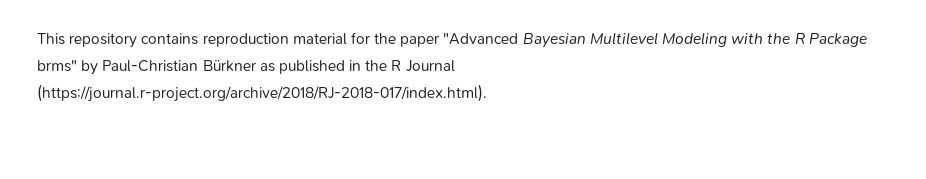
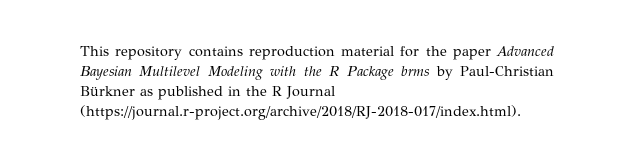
- This repository contains reproduction material for the paper "Advanced Bayesian Multilevel Modeling with the R Package brms" by Paul-Christian Bürkner as published in the R Journal (https://journal.r-project.org/archive/2018/RJ-2018-017/index.html).
+ This repository contains reproduction material for the paper Advanced Bayesian Multilevel Modeling with the R Package brms by Paul-Christian Bürkner as published in the R Journal (https://journal.r-project.org/archive/2018/RJ-2018-017/index.html).

